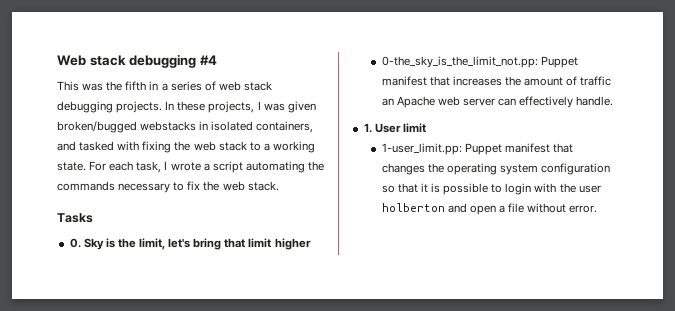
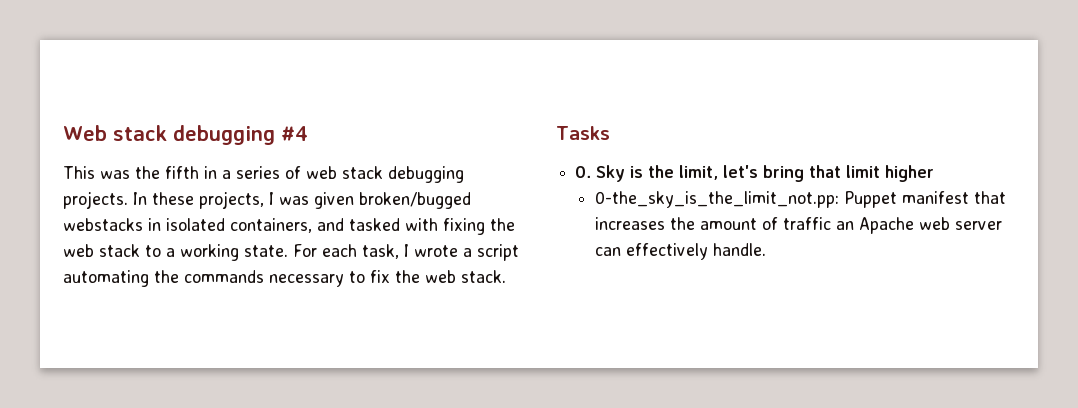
- 1. User limit
- 1-user_limit.pp: Puppet manifest that changes the operating system configuration so that it is possible to login with the user holberton and open a file without error.

